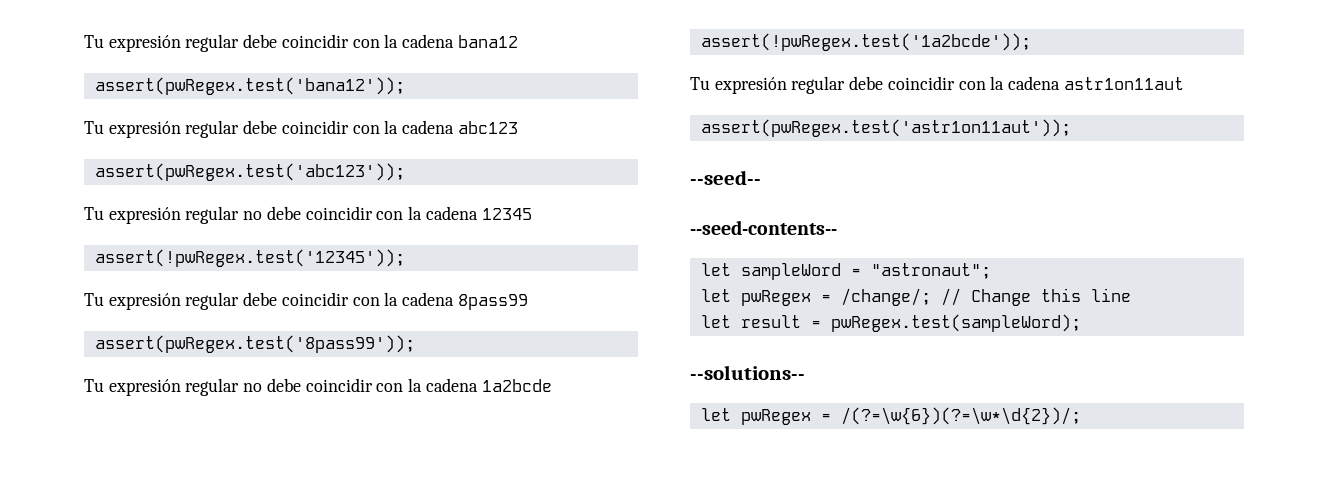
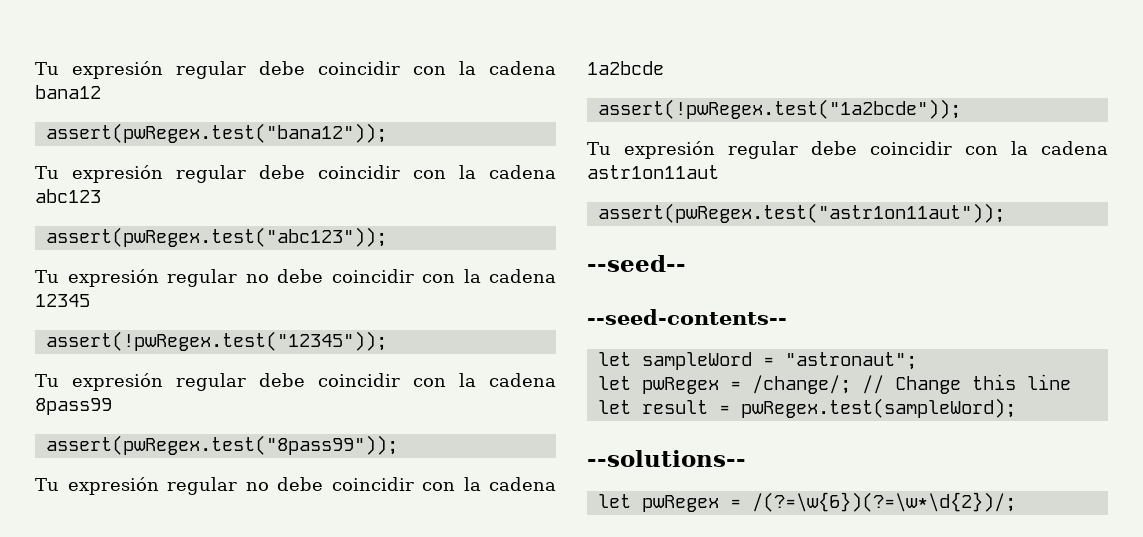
- assert(pwRegex.test('bana12'));
+ assert(pwRegex.test("bana12"));
- assert(pwRegex.test('abc123'));
+ assert(pwRegex.test("abc123"));
- assert(!pwRegex.test('12345'));
+ assert(!pwRegex.test("12345"));
- assert(pwRegex.test('8pass99'));
+ assert(pwRegex.test("8pass99"));
- assert(!pwRegex.test('1a2bcde'));
+ assert(!pwRegex.test("1a2bcde"));
- assert(pwRegex.test('astr1on11aut'));
+ assert(pwRegex.test("astr1on11aut"));

